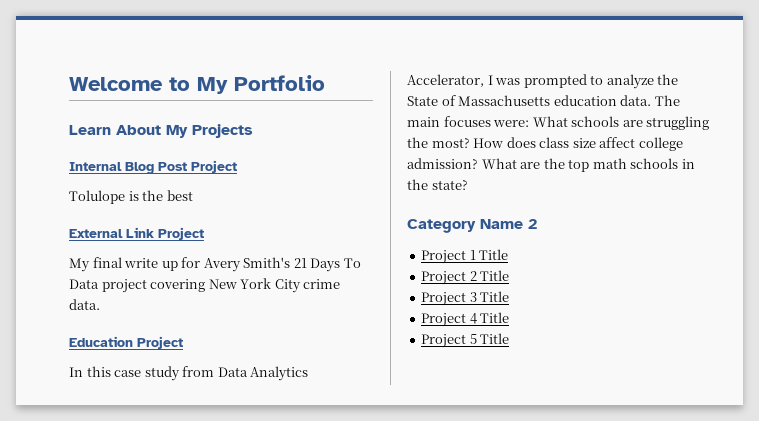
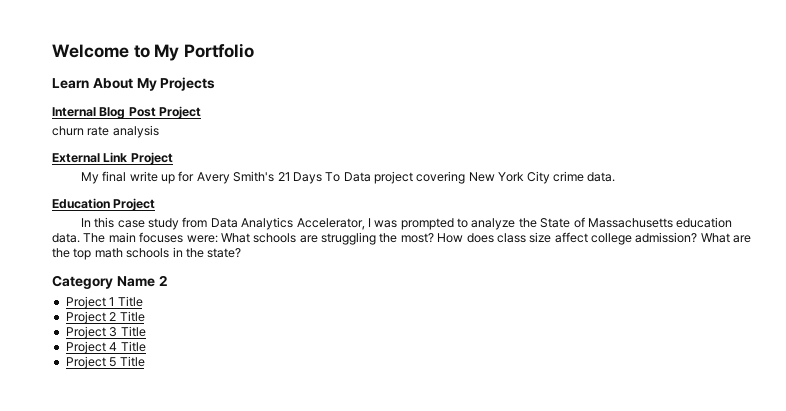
- Tolulope is the best
+ churn rate analysis

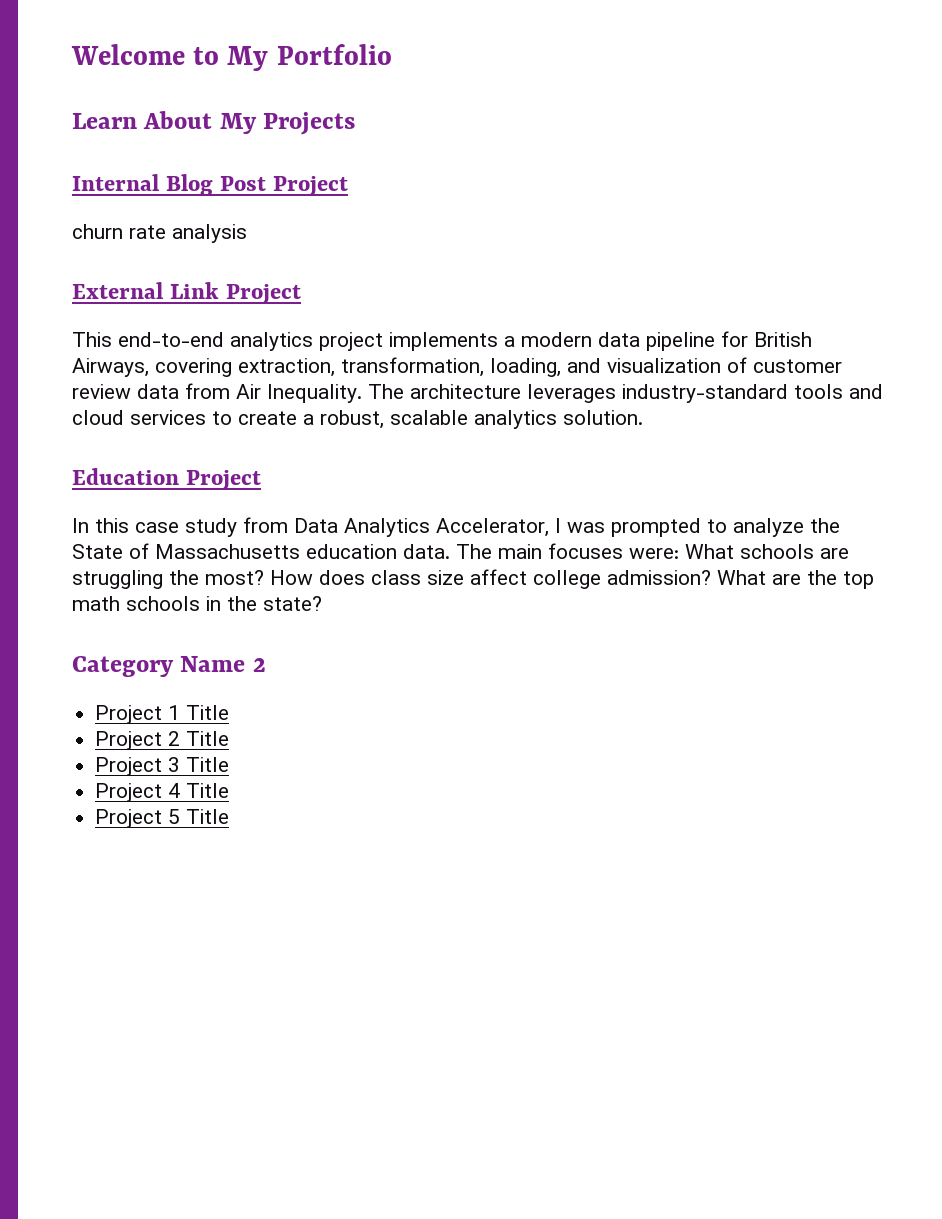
- My final write up for Avery Smith's 21 Days To Data project covering New York City crime data.
+ This end-to-end analytics project implements a modern data pipeline for British Airways, covering extraction, transformation, loading, and visualization of customer review data from Air Inequality. The architecture leverages industry-standard tools and cloud services to create a robust, scalable analytics solution.

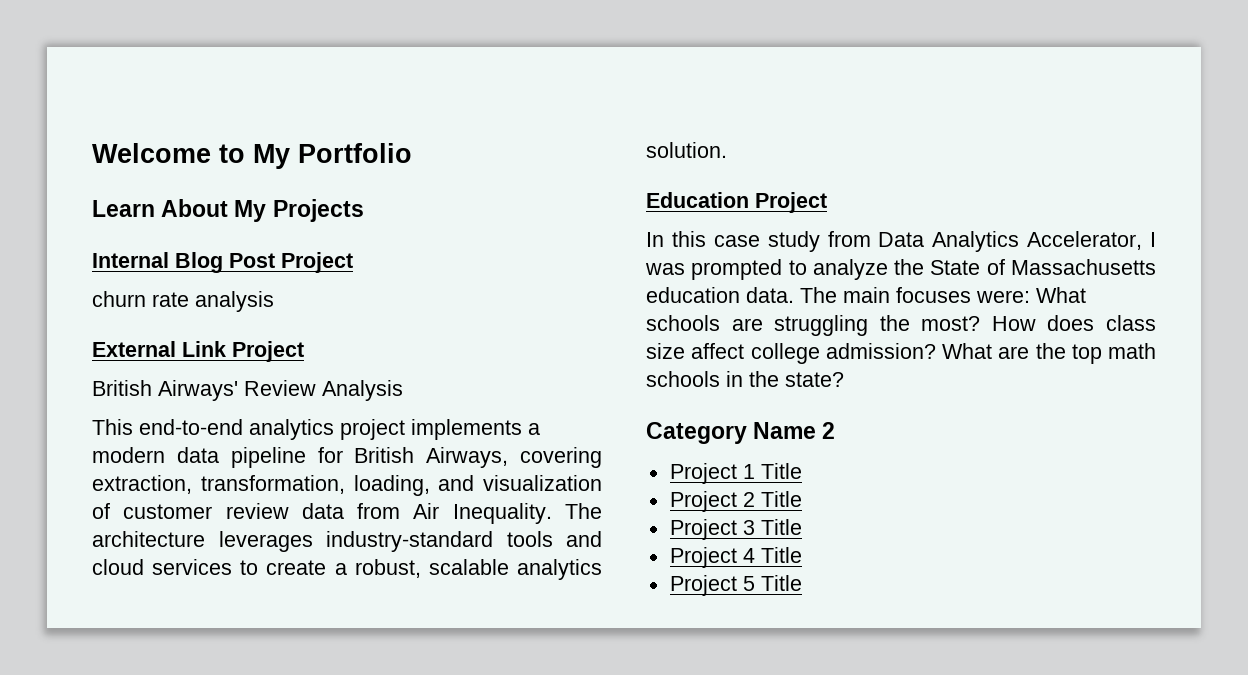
+ British Airways' Review Analysis

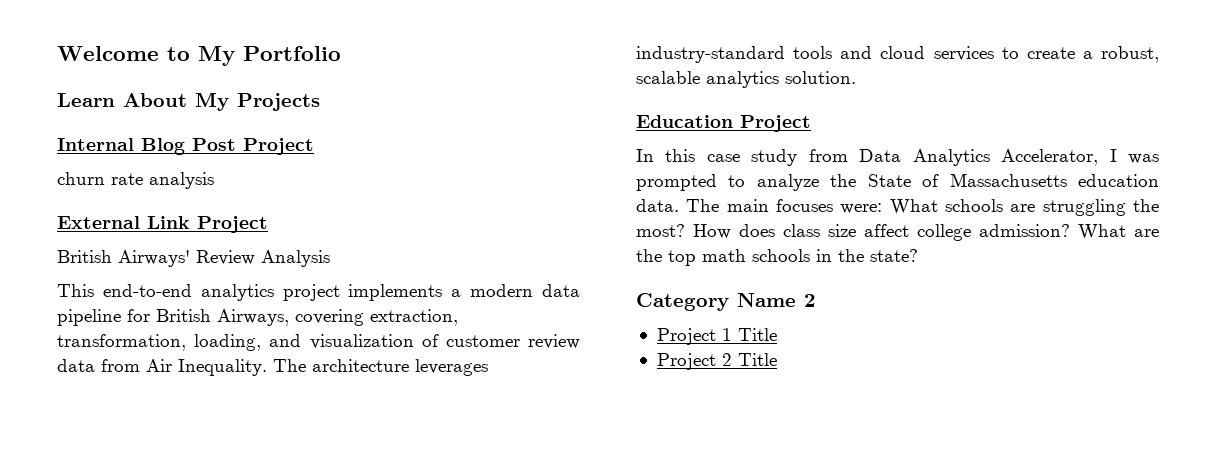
- Project 3 Title
- Project 4 Title
- Project 5 Title

